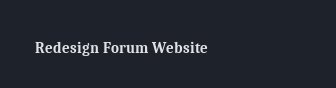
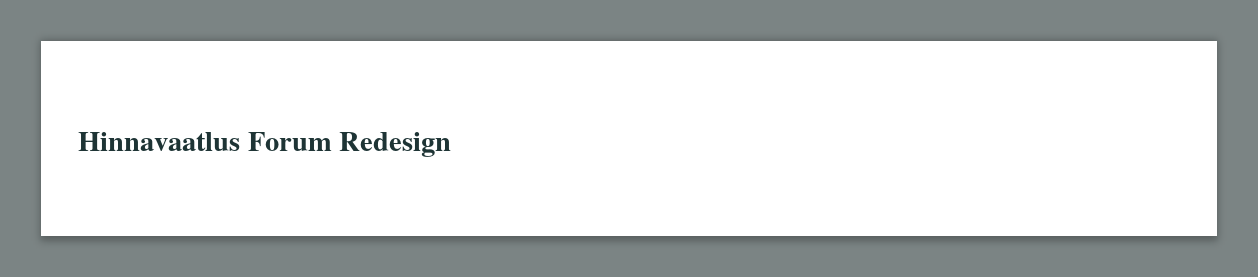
- Redesign Forum Website
+ Hinnavaatlus Forum Redesign

